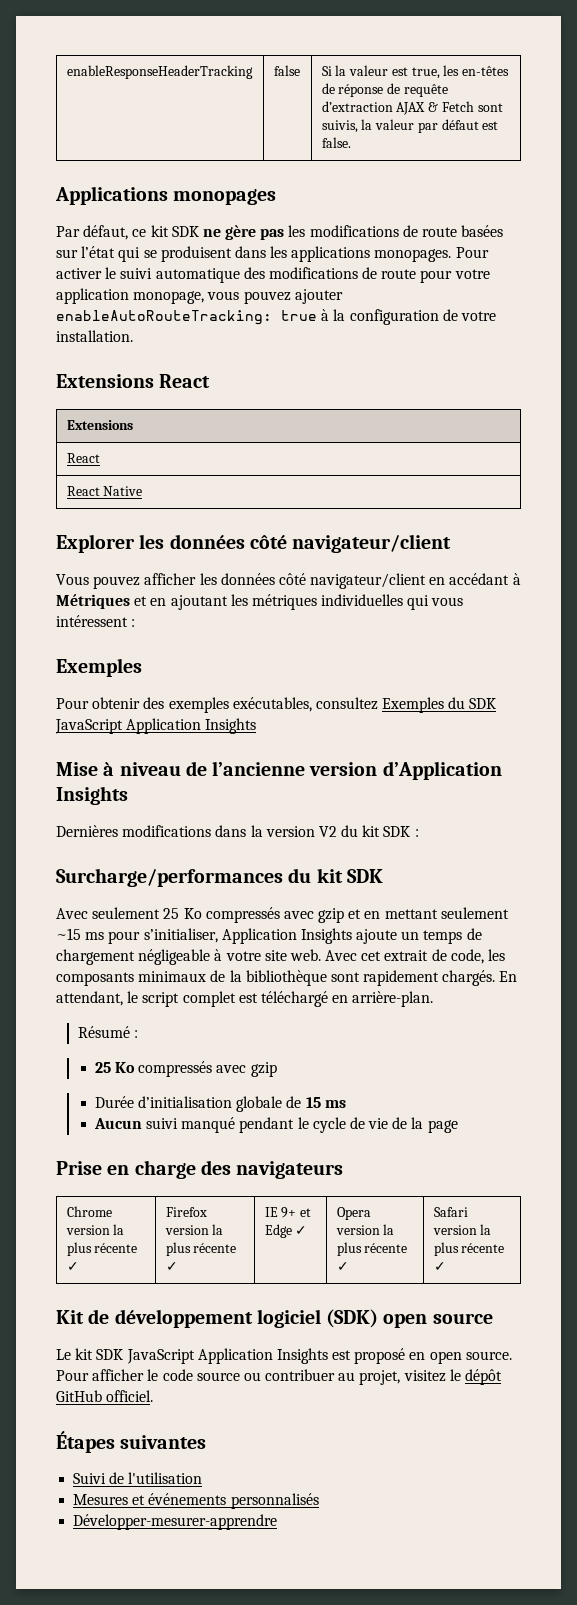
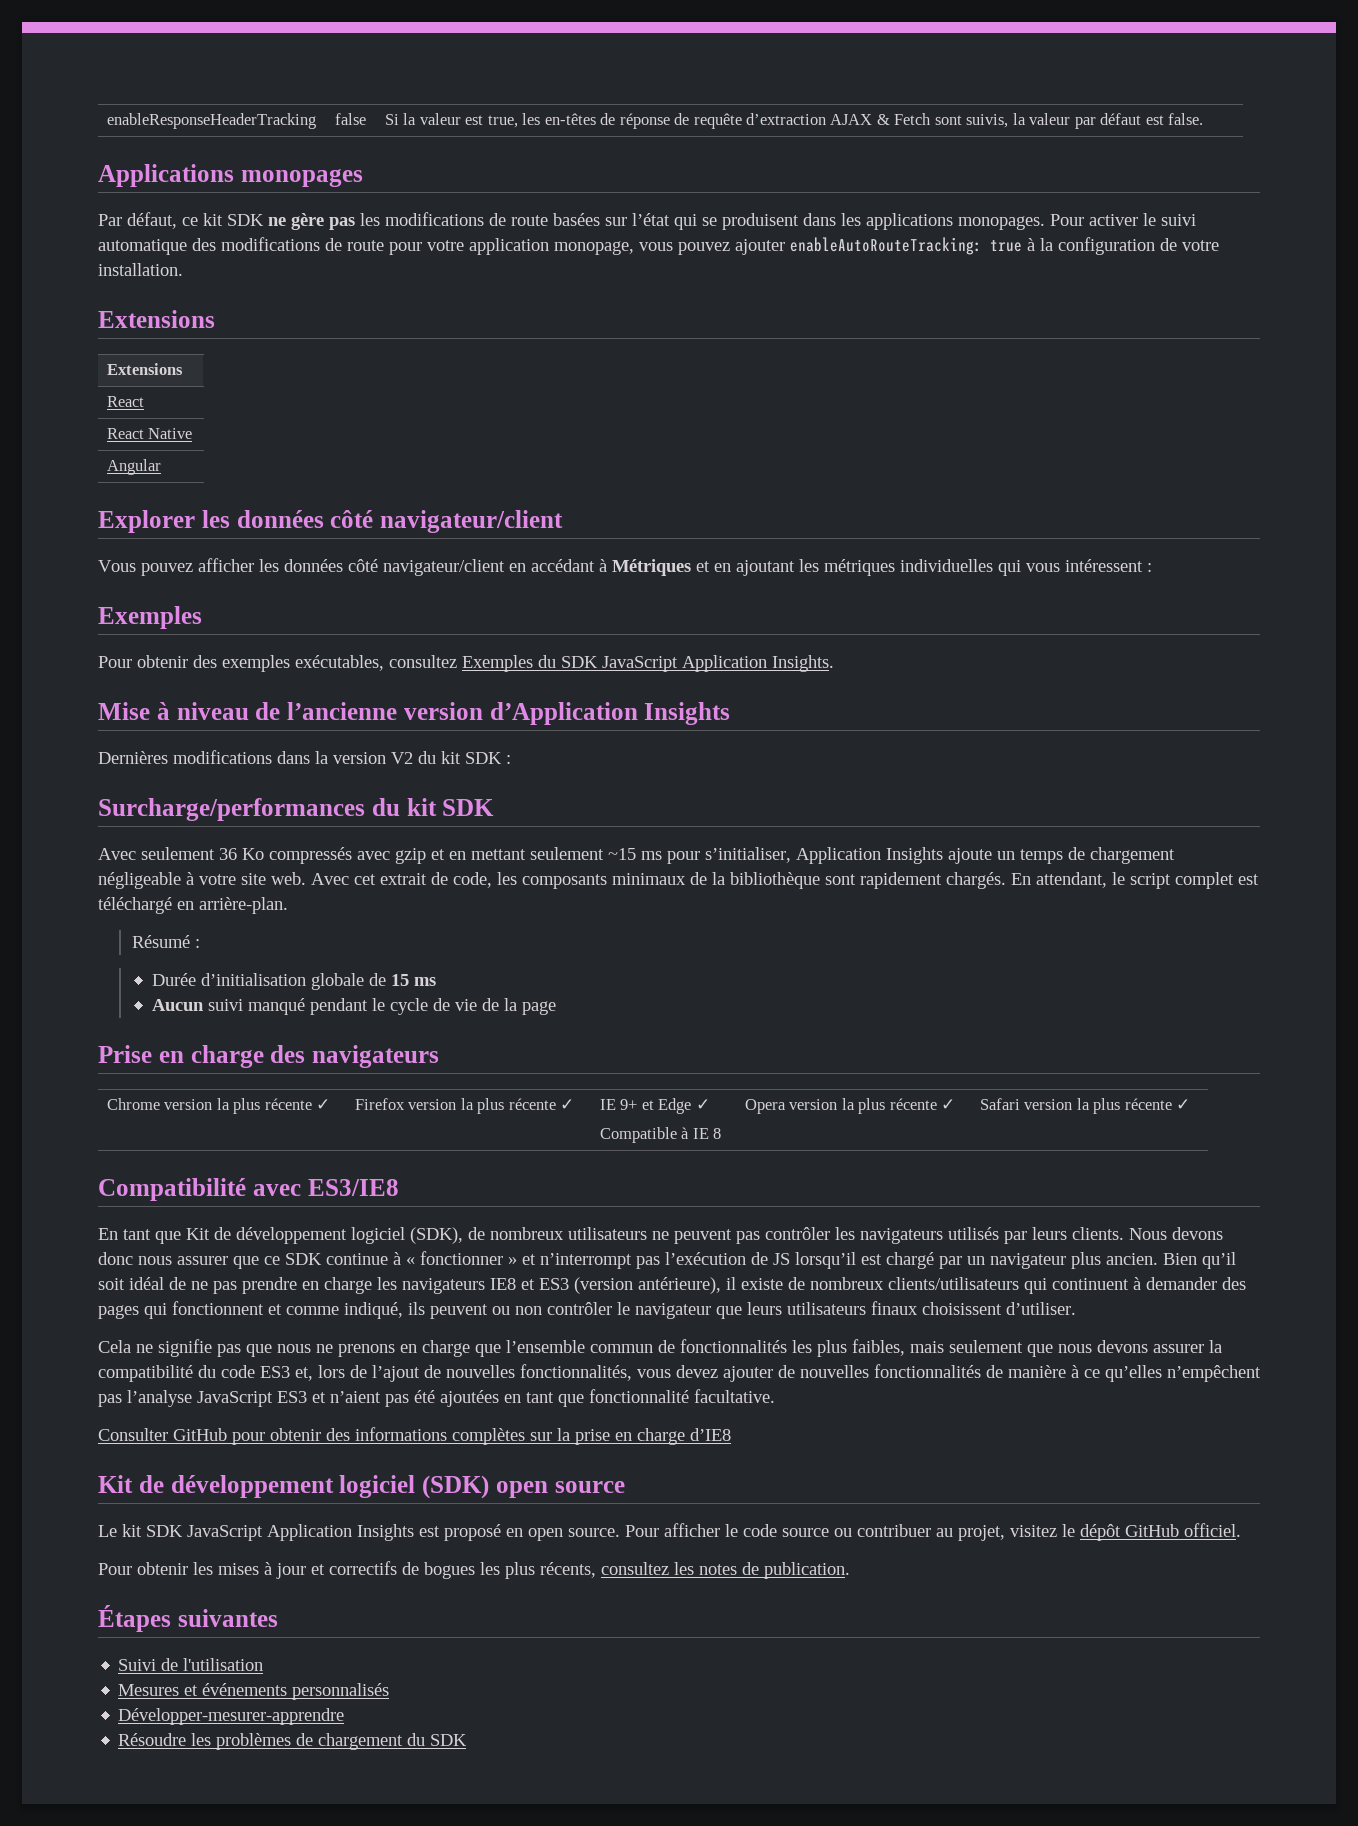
  Pour activer le suivi automatique des modifications de route pour votre application monopage, vous pouvez ajouter enableAutoRouteTracking: true à la configuration de votre installation.
- Extensions React
+ Extensions
+ Angular
- Pour obtenir des exemples exécutables, consultez Exemples du SDK JavaScript Application Insights
+ Pour obtenir des exemples exécutables, consultez Exemples du SDK JavaScript Application Insights.
- Avec seulement 25 Ko compressés avec gzip et en mettant seulement ~15 ms pour s’initialiser, Application Insights ajoute un temps de chargement négligeable à votre site web.
+ Avec seulement 36 Ko compressés avec gzip et en mettant seulement ~15 ms pour s’initialiser, Application Insights ajoute un temps de chargement négligeable à votre site web.
  Résumé :
- 25 Ko compressés avec gzip
- Chrome version la plus récente ✓ | Firefox version la plus récente ✓ | IE 9+ et Edge ✓ | Opera version la plus récente ✓ | Safari version la plus récente ✓
+ Chrome version la plus récente ✓ | Firefox version la plus récente ✓ | IE 9+ et Edge ✓
+ Compatible à IE 8 | Opera version la plus récente ✓ | Safari version la plus récente ✓
+ Compatibilité avec ES3/IE8
+ En tant que Kit de développement logiciel (SDK), de nombreux utilisateurs ne peuvent pas contrôler les navigateurs utilisés par leurs clients. Nous devons donc nous assurer que ce SDK continue à « fonctionner » et n’interrompt pas l’exécution de JS lorsqu’il est chargé par un navigateur plus ancien. Bien qu’il soit idéal de ne pas prendre en charge les navigateurs IE8 et ES3 (version antérieure), il existe de nombreux clients/utilisateurs qui continuent à demander des pages qui fonctionnent et comme indiqué, ils peuvent ou non contrôler le navigateur que leurs utilisateurs finaux choisissent d’utiliser.
+ Cela ne signifie pas que nous ne prenons en charge que l’ensemble commun de fonctionnalités les plus faibles, mais seulement que nous devons assurer la compatibilité du code ES3 et, lors de l’ajout de nouvelles fonctionnalités, vous devez ajouter de nouvelles fonctionnalités de manière à ce qu’elles n’empêchent pas l’analyse JavaScript ES3 et n’aient pas été ajoutées en tant que fonctionnalité facultative.
+ Consulter GitHub pour obtenir des informations complètes sur la prise en charge d’IE8
+ Pour obtenir les mises à jour et correctifs de bogues les plus récents, consultez les notes de publication.
+ Résoudre les problèmes de chargement du SDK

